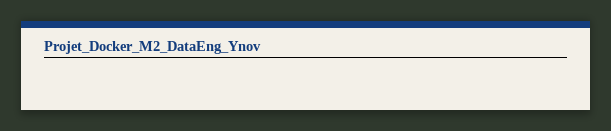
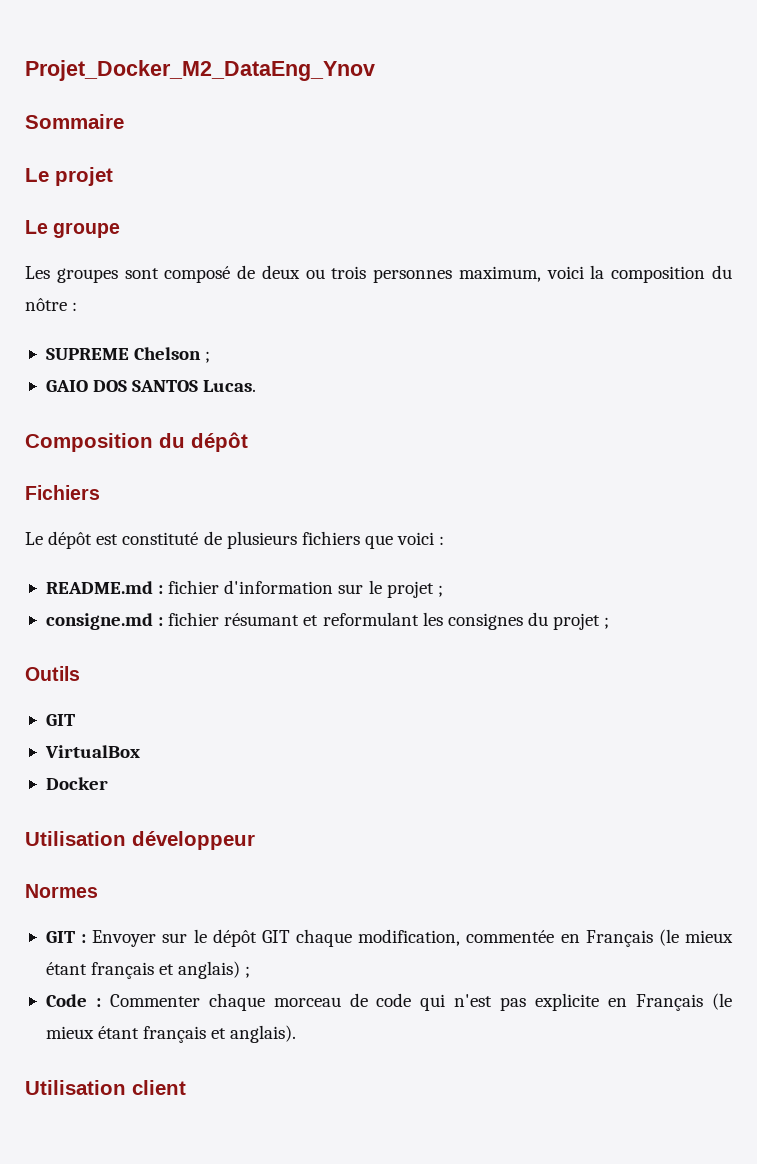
+ Sommaire
+ Le projet
+ Le groupe
+ Les groupes sont composé de deux ou trois personnes maximum, voici la composition du nôtre :
+ SUPREME Chelson ;
+ GAIO DOS SANTOS Lucas.
+ Composition du dépôt
+ Fichiers
+ Le dépôt est constituté de plusieurs fichiers que voici :
+ README.md : fichier d'information sur le projet ;
+ consigne.md : fichier résumant et reformulant les consignes du projet ;
+ Outils
+ GIT
+ VirtualBox
+ Docker
+ Utilisation développeur
+ Normes
+ GIT : Envoyer sur le dépôt GIT chaque modification, commentée en Français (le mieux étant français et anglais) ;
+ Code : Commenter chaque morceau de code qui n'est pas explicite en Français (le mieux étant français et anglais).
+ Utilisation client

